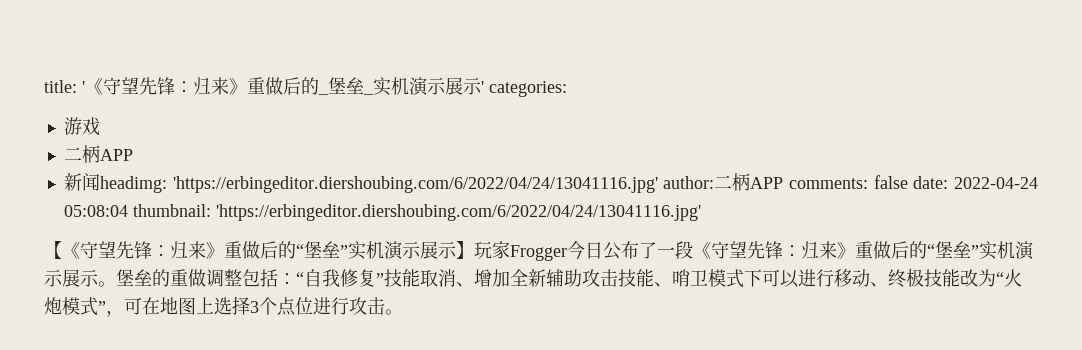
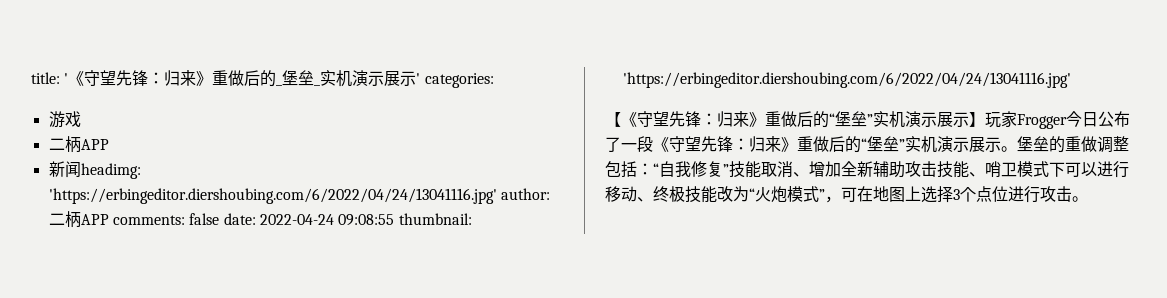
- 新闻headimg: 'https://erbingeditor.diershoubing.com/6/2022/04/24/13041116.jpg' author:二柄APP comments: false date: 2022-04-24 05:08:04 thumbnail: 'https://erbingeditor.diershoubing.com/6/2022/04/24/13041116.jpg'
+ 新闻headimg: 'https://erbingeditor.diershoubing.com/6/2022/04/24/13041116.jpg' author:二柄APP comments: false date: 2022-04-24 09:08:55 thumbnail: 'https://erbingeditor.diershoubing.com/6/2022/04/24/13041116.jpg'

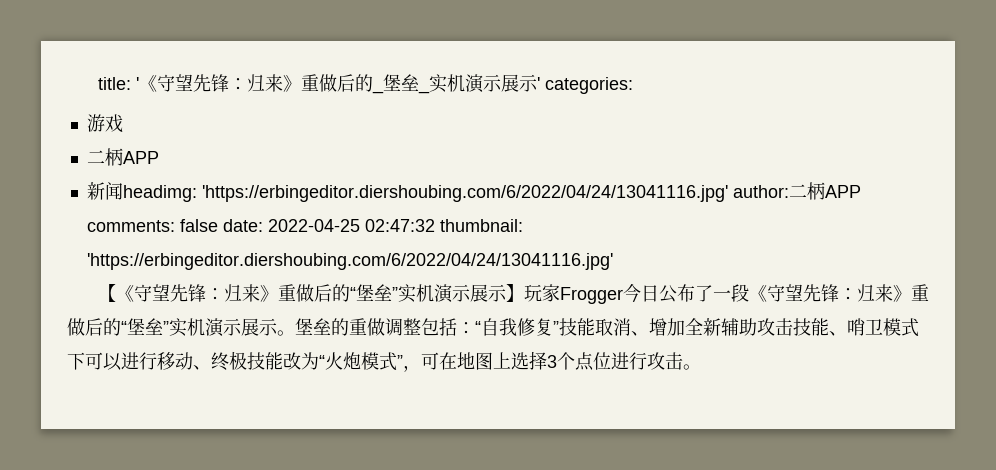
- 新闻headimg: 'https://erbingeditor.diershoubing.com/6/2022/04/24/13041116.jpg' author:二柄APP comments: false date: 2022-04-24 09:08:55 thumbnail: 'https://erbingeditor.diershoubing.com/6/2022/04/24/13041116.jpg'
+ 新闻headimg: 'https://erbingeditor.diershoubing.com/6/2022/04/24/13041116.jpg' author:二柄APP comments: false date: 2022-04-25 02:47:32 thumbnail: 'https://erbingeditor.diershoubing.com/6/2022/04/24/13041116.jpg'

